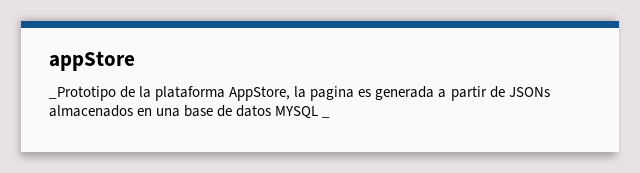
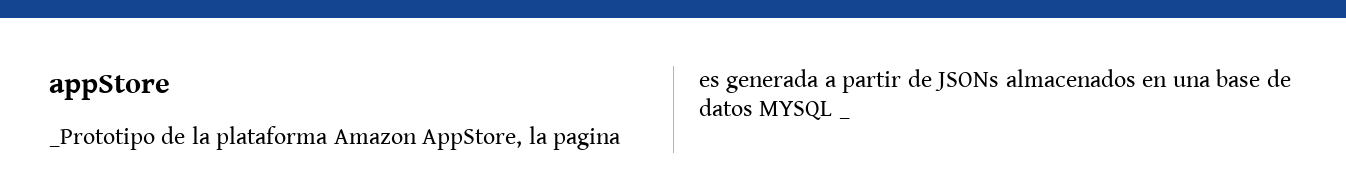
- _Prototipo de la plataforma AppStore, la pagina es generada a partir de JSONs almacenados en una base de datos MYSQL _
+ _Prototipo de la plataforma Amazon AppStore, la pagina es generada a partir de JSONs almacenados en una base de datos MYSQL _

